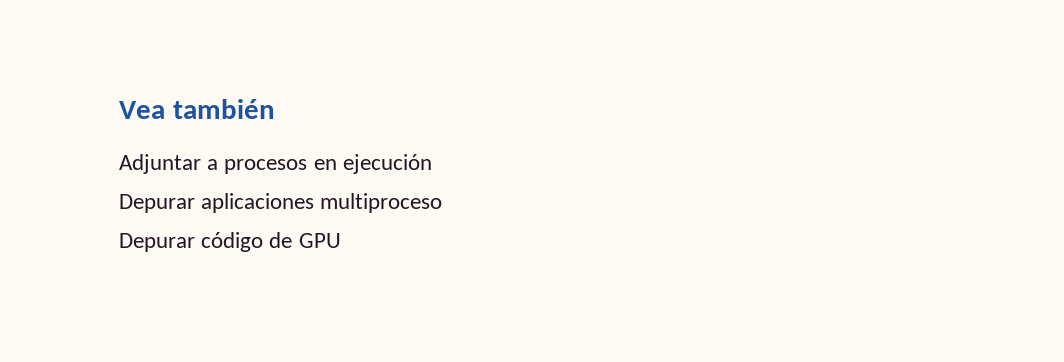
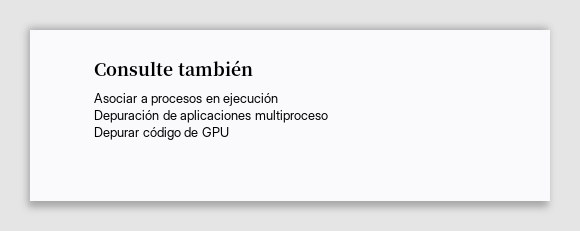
- Vea también
+ Consulte también
- Adjuntar a procesos en ejecución
+ Asociar a procesos en ejecución
- Depurar aplicaciones multiproceso
+ Depuración de aplicaciones multiproceso

